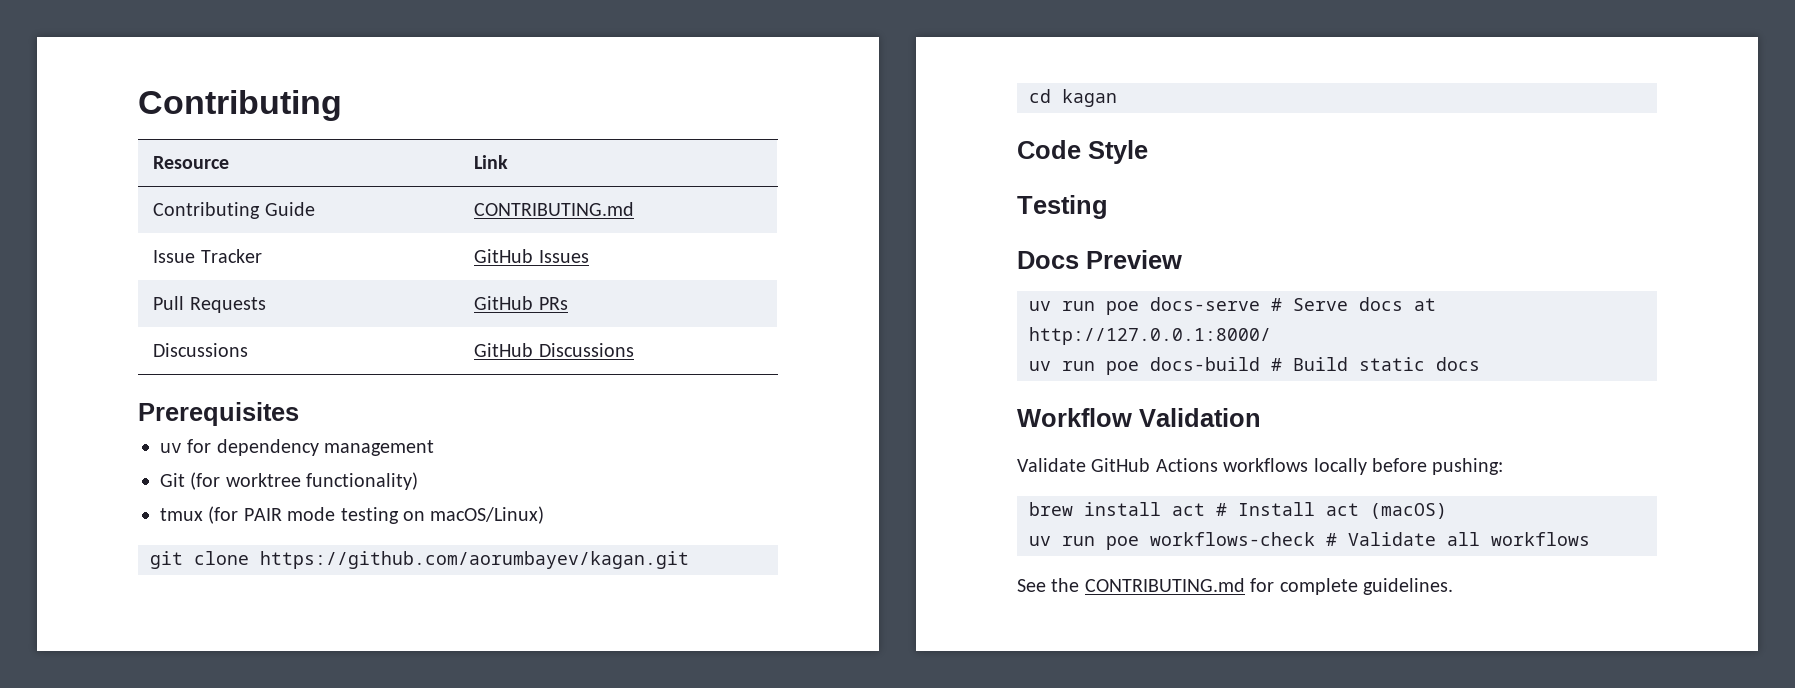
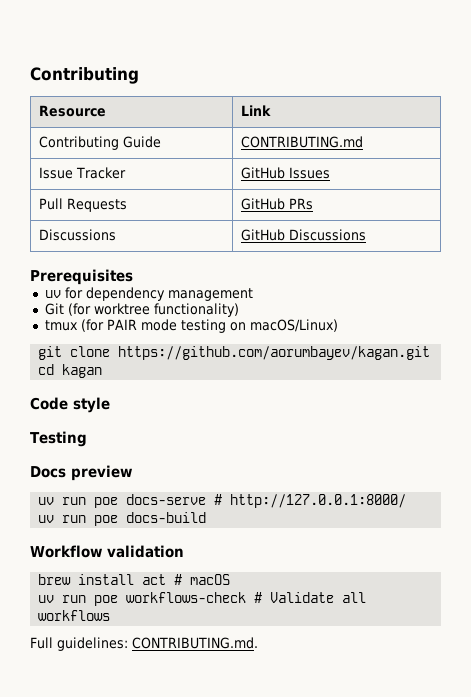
- Code Style
+ Code style
- Docs Preview
+ Docs preview
- uv run poe docs-serve # Serve docs at http://127.0.0.1:8000/
+ uv run poe docs-serve # http://127.0.0.1:8000/
- uv run poe docs-build # Build static docs
- Workflow Validation
- Validate GitHub Actions workflows locally before pushing:
+ uv run poe docs-build
+ Workflow validation
- brew install act # Install act (macOS)
+ brew install act # macOS
- See the CONTRIBUTING.md for complete guidelines.
+ Full guidelines: CONTRIBUTING.md.

